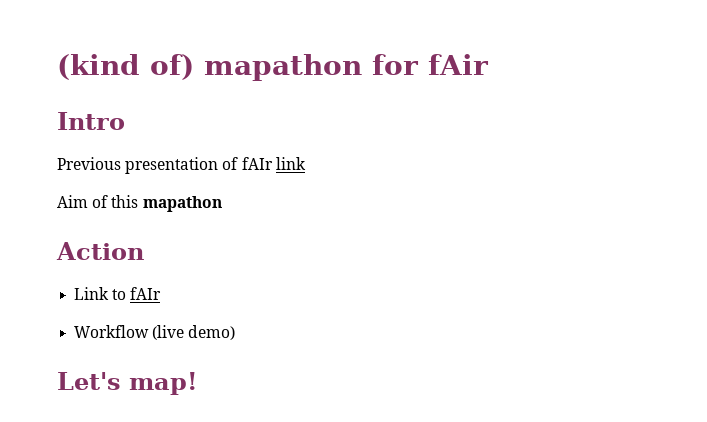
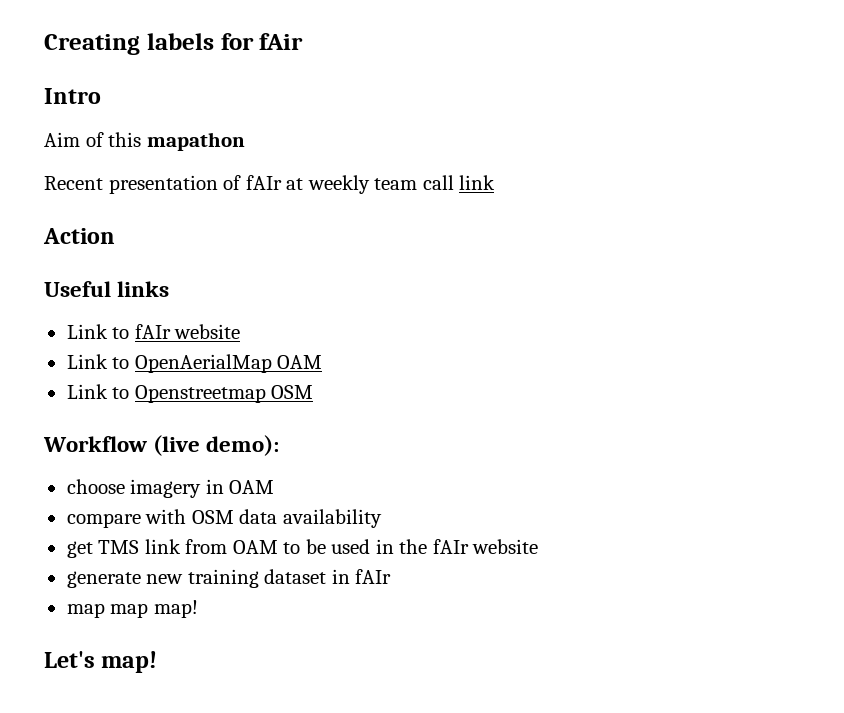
- (kind of) mapathon for fAir
+ Creating labels for fAir
- Previous presentation of fAIr link
+ Recent presentation of fAIr at weekly team call link
+ Useful links
- Link to fAIr
- Workflow (live demo)
+ Link to fAIr website
+ Link to OpenAerialMap OAM
+ Link to Openstreetmap OSM
+ Workflow (live demo):
+ choose imagery in OAM
+ compare with OSM data availability
+ get TMS link from OAM to be used in the fAIr website
+ generate new training dataset in fAIr
+ map map map!

